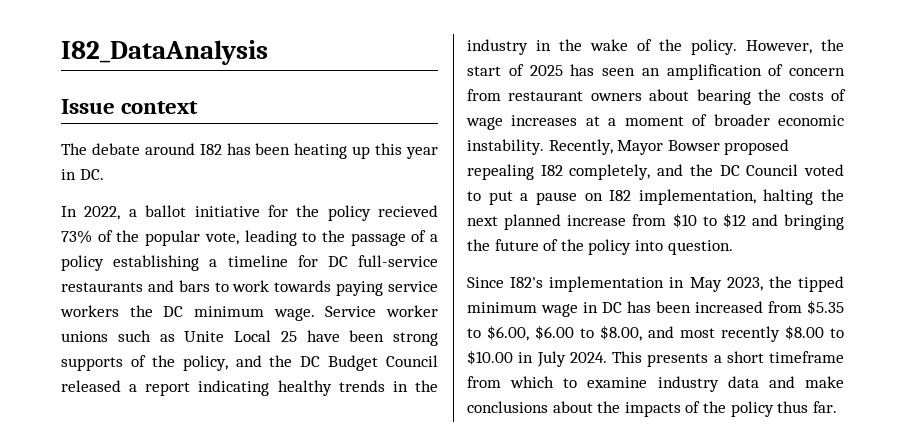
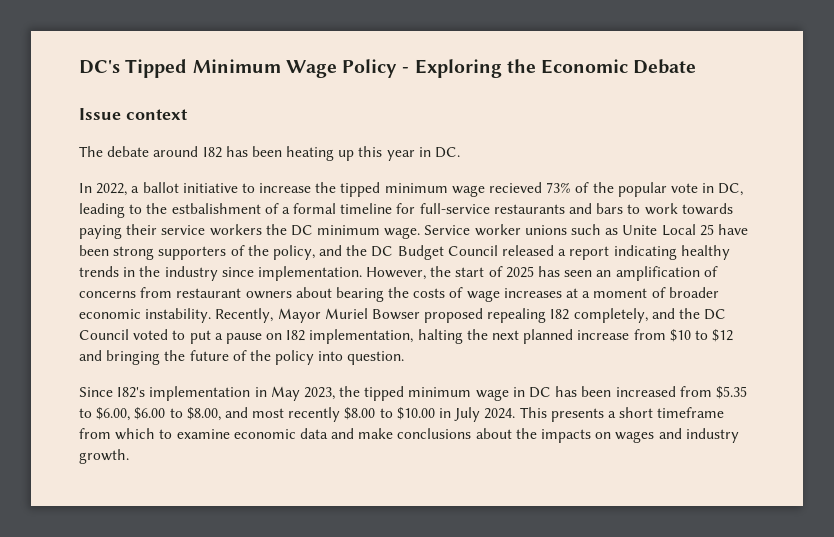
- I82_DataAnalysis
+ DC's Tipped Minimum Wage Policy - Exploring the Economic Debate
- In 2022, a ballot initiative for the policy recieved 73% of the popular vote, leading to the passage of a policy establishing a timeline for DC full-service restaurants and bars to work towards paying service workers the DC minimum wage.
+ In 2022, a ballot initiative to increase the tipped minimum wage recieved 73% of the popular vote in DC, leading to the estbalishment of a formal timeline for full-service restaurants and bars to work towards paying their service workers the DC minimum wage.
- Service worker unions such as Unite Local 25 have been strong supports of the policy, and the DC Budget Council released a report indicating healthy trends in the industry in the wake of the policy.
+ Service worker unions such as Unite Local 25 have been strong supporters of the policy, and the DC Budget Council released a report indicating healthy trends in the industry since implementation.
- However, the start of 2025 has seen an amplification of concern from restaurant owners about bearing the costs of wage increases at a moment of broader economic instability.
+ However, the start of 2025 has seen an amplification of concerns from restaurant owners about bearing the costs of wage increases at a moment of broader economic instability.
- Recently, Mayor Bowser proposed repealing I82 completely, and the DC Council voted to put a pause on I82 implementation, halting the next planned increase from $10 to $12 and bringing the future of the policy into question.
+ Recently, Mayor Muriel Bowser proposed repealing I82 completely, and the DC Council voted to put a pause on I82 implementation, halting the next planned increase from $10 to $12 and bringing the future of the policy into question.
- This presents a short timeframe from which to examine industry data and make conclusions about the impacts of the policy thus far.
+ This presents a short timeframe from which to examine economic data and make conclusions about the impacts on wages and industry growth.

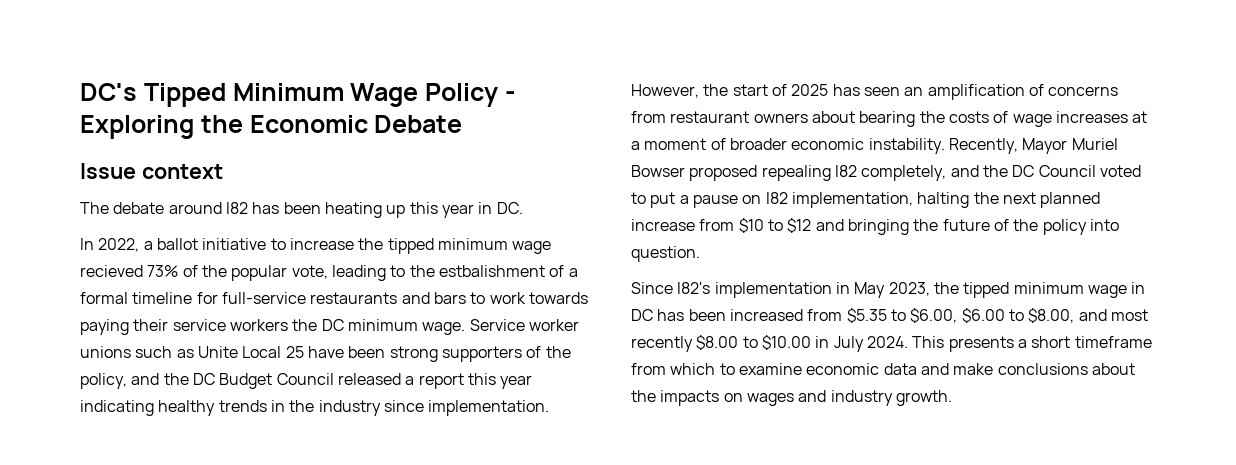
- In 2022, a ballot initiative to increase the tipped minimum wage recieved 73% of the popular vote in DC, leading to the estbalishment of a formal timeline for full-service restaurants and bars to work towards paying their service workers the DC minimum wage.
+ In 2022, a ballot initiative to increase the tipped minimum wage recieved 73% of the popular vote, leading to the estbalishment of a formal timeline for full-service restaurants and bars to work towards paying their service workers the DC minimum wage.
- Service worker unions such as Unite Local 25 have been strong supporters of the policy, and the DC Budget Council released a report indicating healthy trends in the industry since implementation.
+ Service worker unions such as Unite Local 25 have been strong supporters of the policy, and the DC Budget Council released a report this year indicating healthy trends in the industry since implementation.

